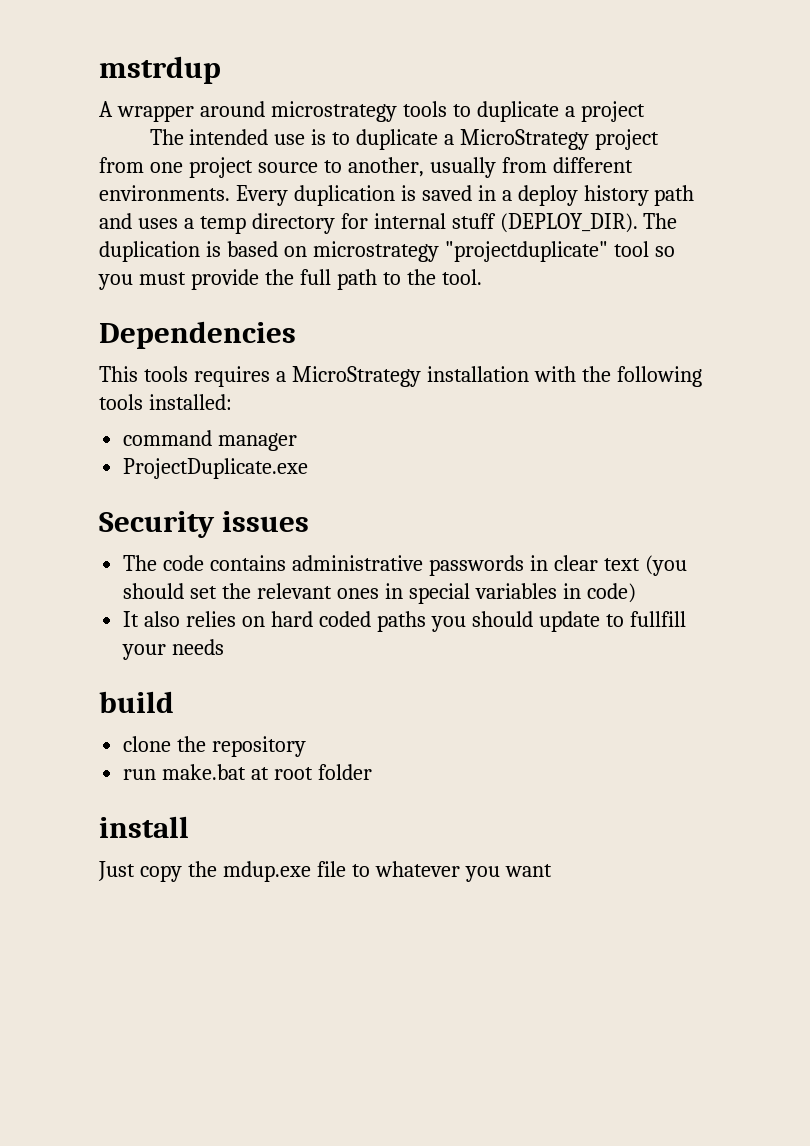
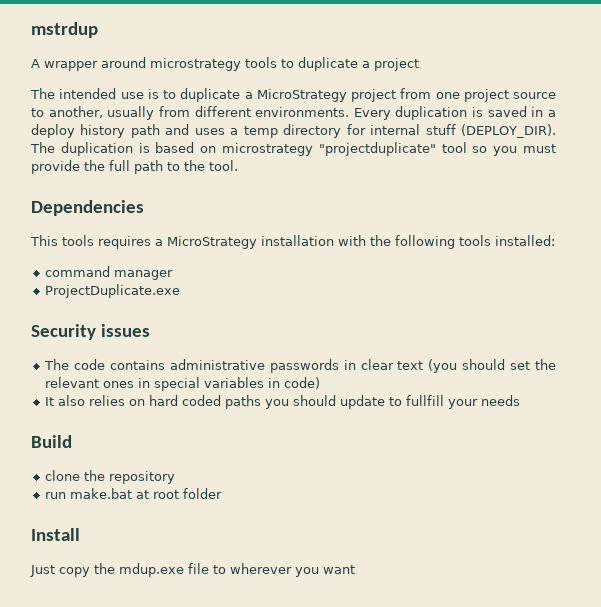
- build
+ Build
- install
+ Install
- Just copy the mdup.exe file to whatever you want
+ Just copy the mdup.exe file to wherever you want

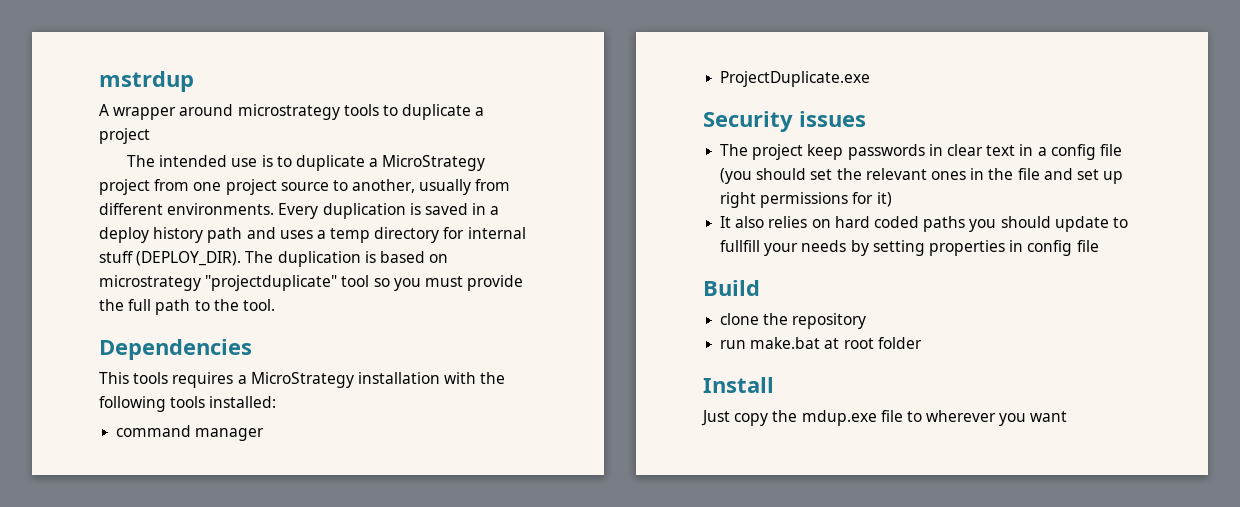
- The code contains administrative passwords in clear text (you should set the relevant ones in special variables in code)
+ The project keep passwords in clear text in a config file (you should set the relevant ones in the file and set up right permissions for it)
- It also relies on hard coded paths you should update to fullfill your needs
+ It also relies on hard coded paths you should update to fullfill your needs by setting properties in config file

